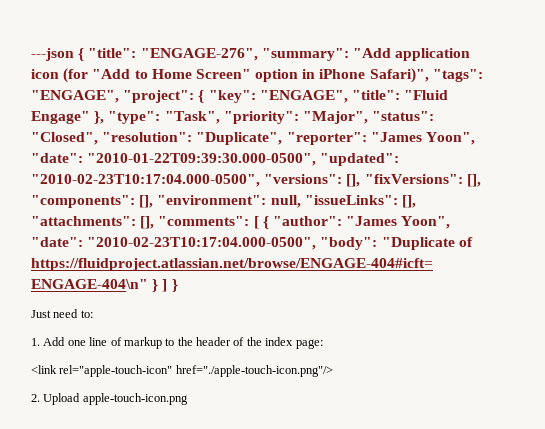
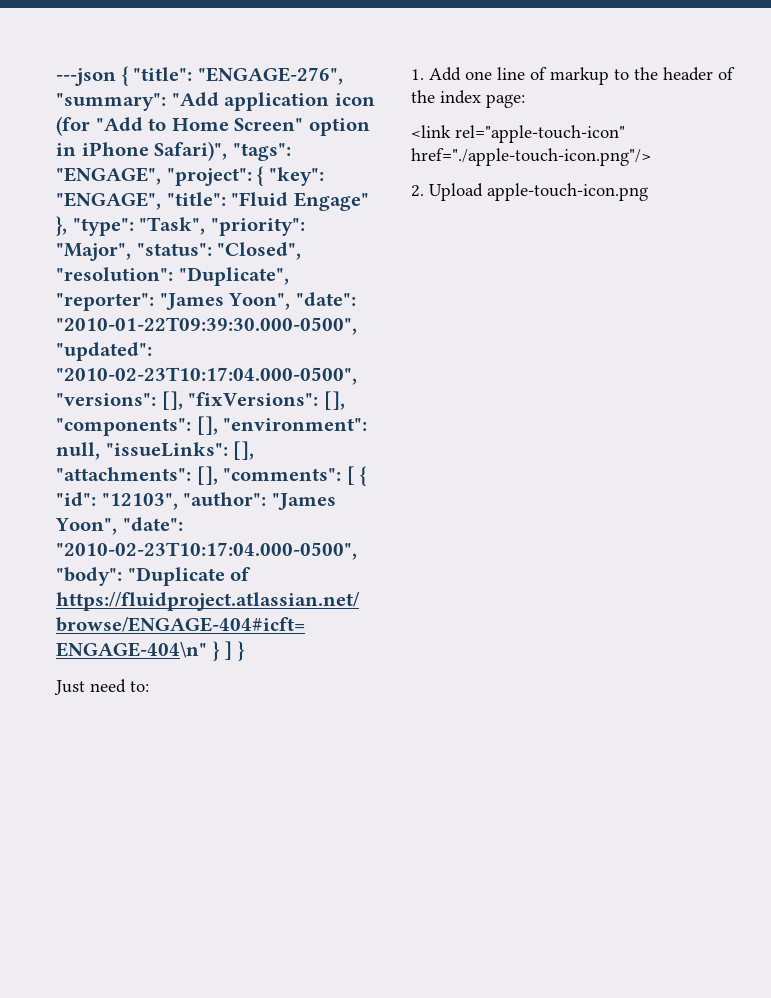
- [ { "author":
+ [ { "id": "12103", "author":

